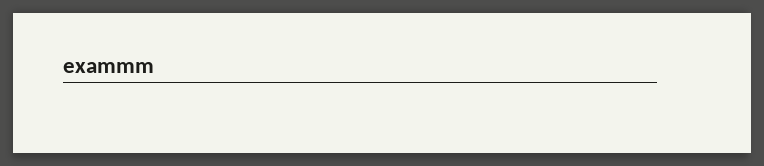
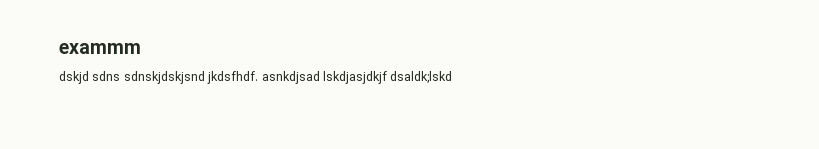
+ dskjd sdns sdnskjdskjsnd jkdsfhdf. asnkdjsad lskdjasjdkjf dsaldk;lskd

